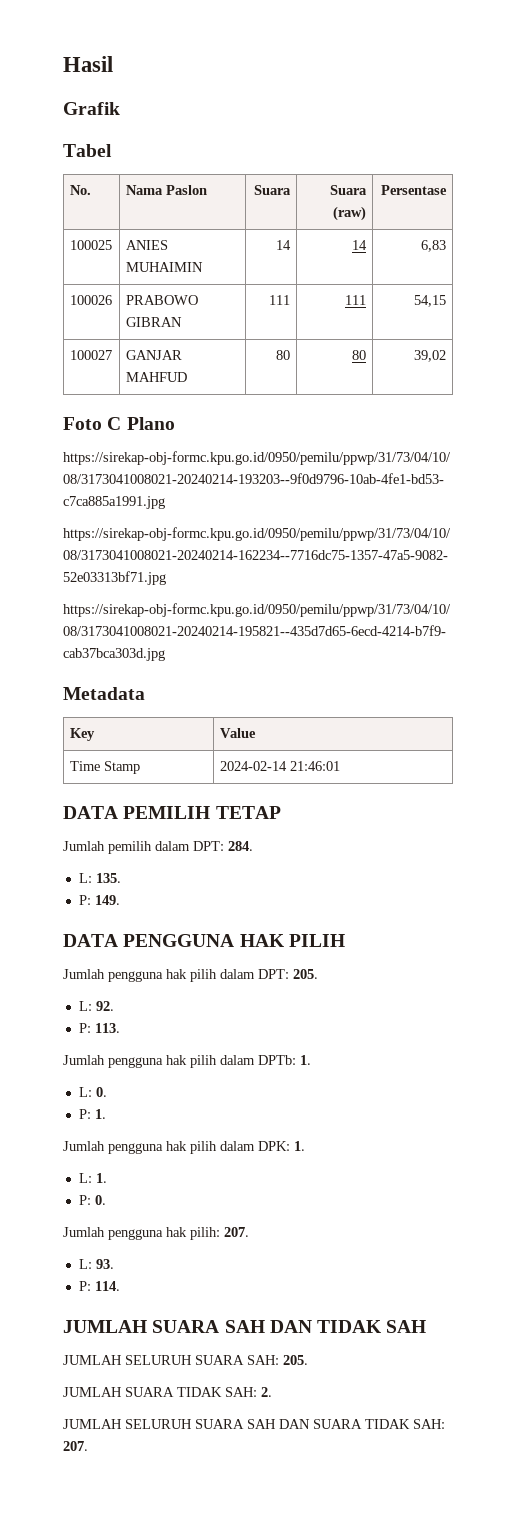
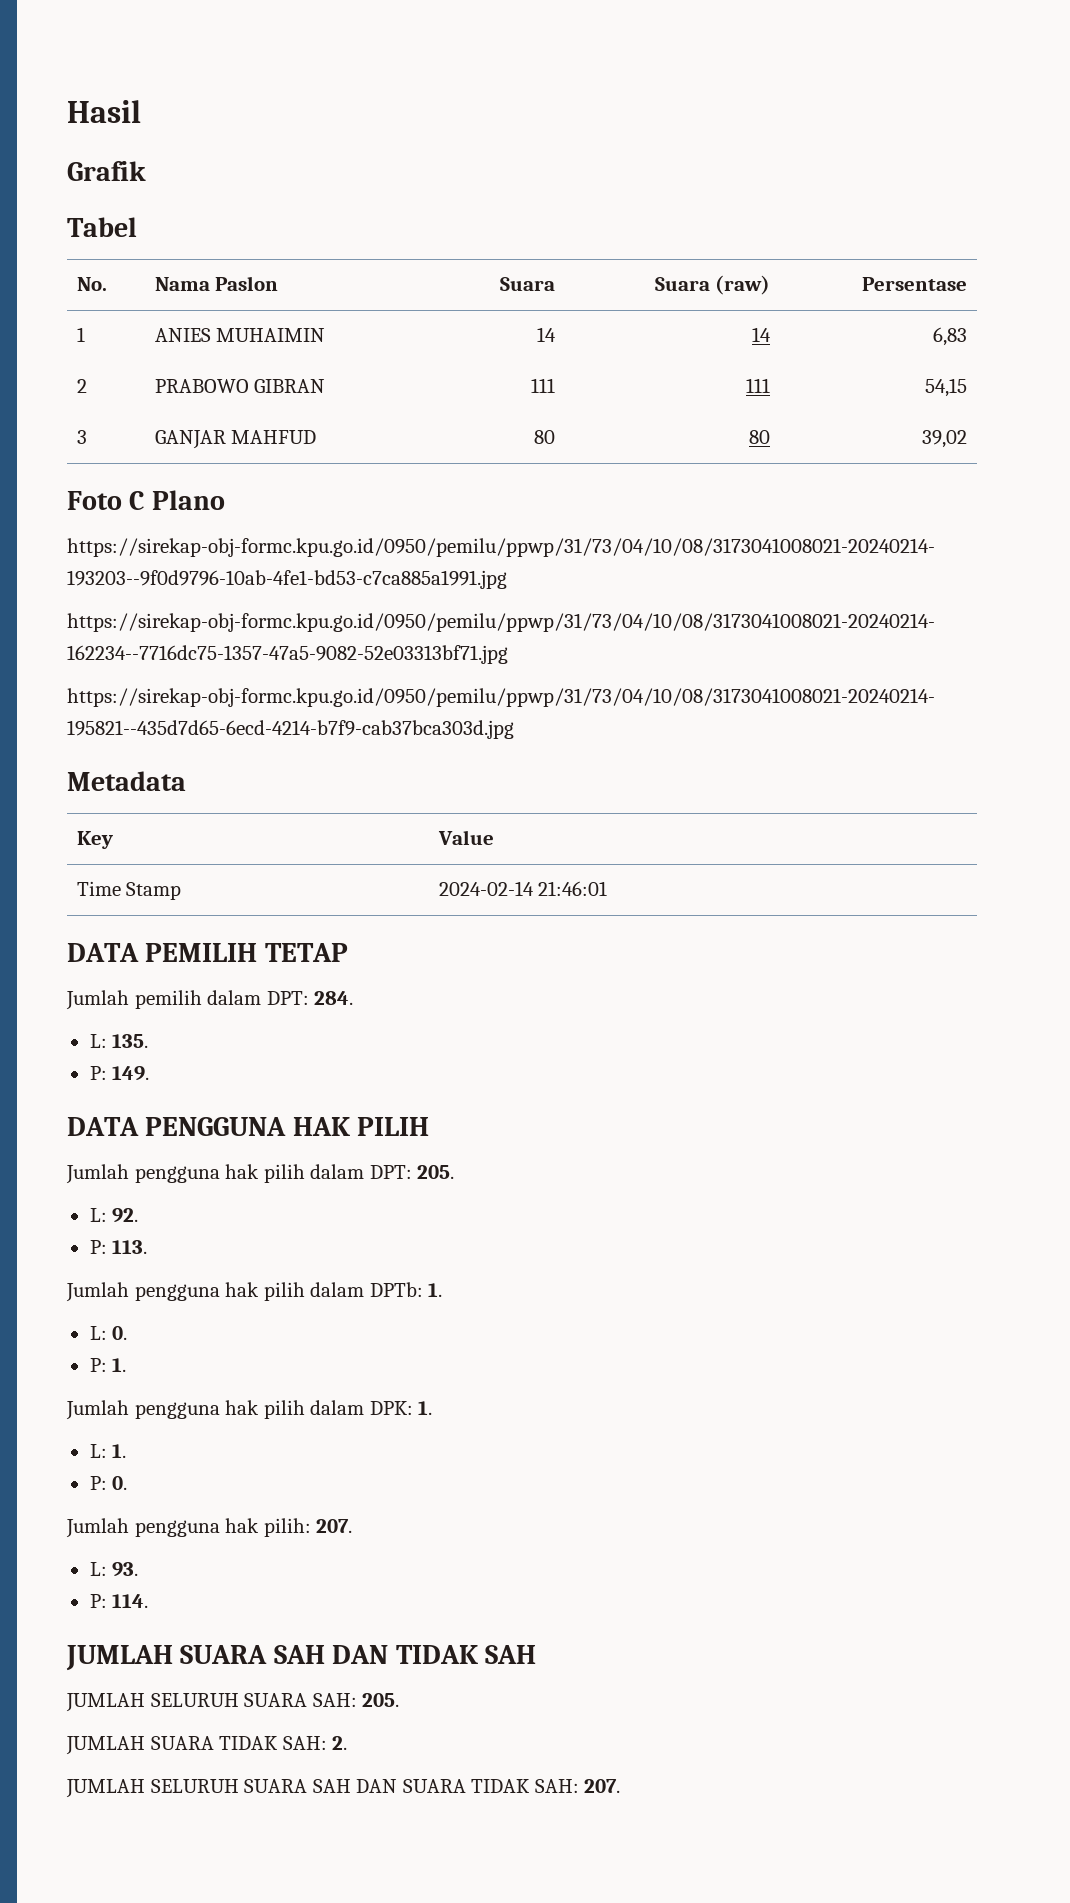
- 100025 | ANIES MUHAIMIN | 14 | 14 | 6,83
+ 1 | ANIES MUHAIMIN | 14 | 14 | 6,83
- 100026 | PRABOWO GIBRAN | 111 | 111 | 54,15
+ 2 | PRABOWO GIBRAN | 111 | 111 | 54,15
- 100027 | GANJAR MAHFUD | 80 | 80 | 39,02
+ 3 | GANJAR MAHFUD | 80 | 80 | 39,02

